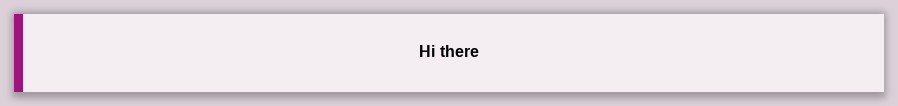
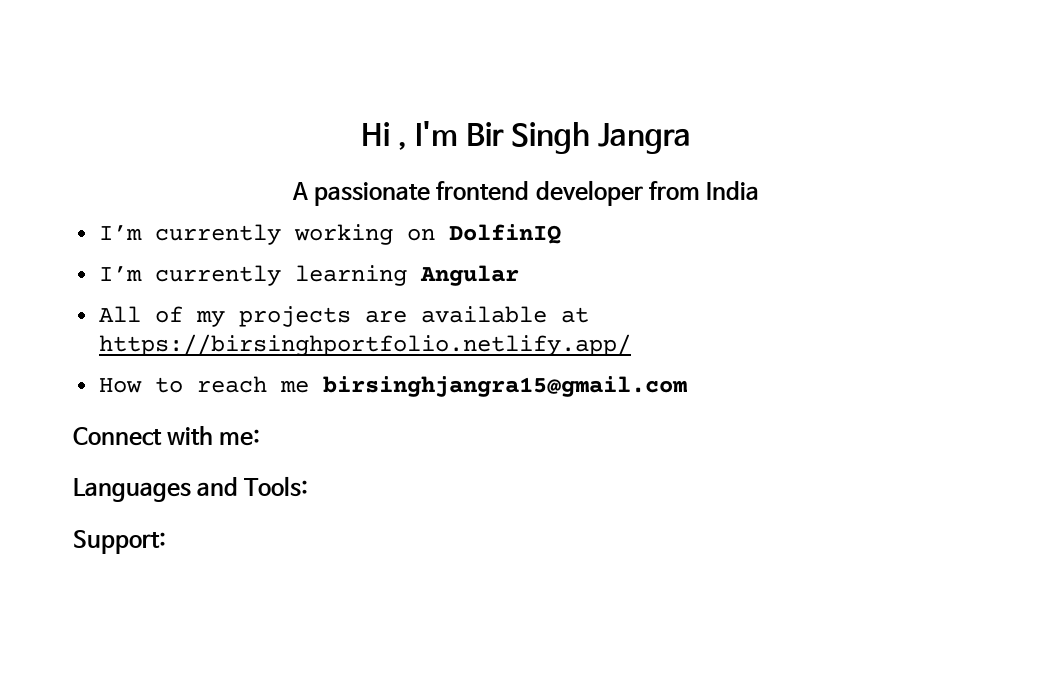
- Hi there
+ Hi , I'm Bir Singh Jangra
+ A passionate frontend developer from India
+ I’m currently working on DolfinIQ
+ I’m currently learning Angular
+ All of my projects are available at https://birsinghportfolio.netlify.app/
+ How to reach me birsinghjangra15@gmail.com
+ Connect with me:
+ Languages and Tools:
+ Support:

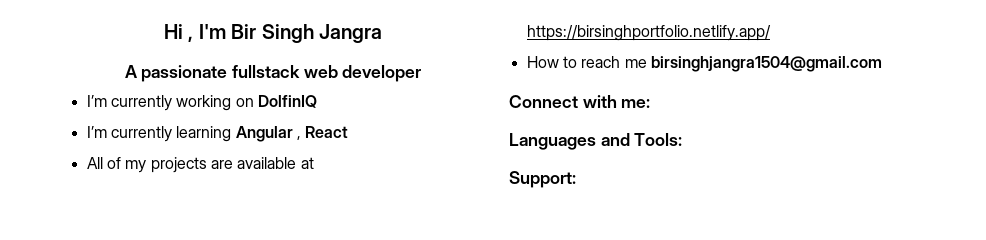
- A passionate frontend developer from India
+ A passionate fullstack web developer
- I’m currently learning Angular
+ I’m currently learning Angular , React
- How to reach me birsinghjangra15@gmail.com
+ How to reach me birsinghjangra1504@gmail.com

